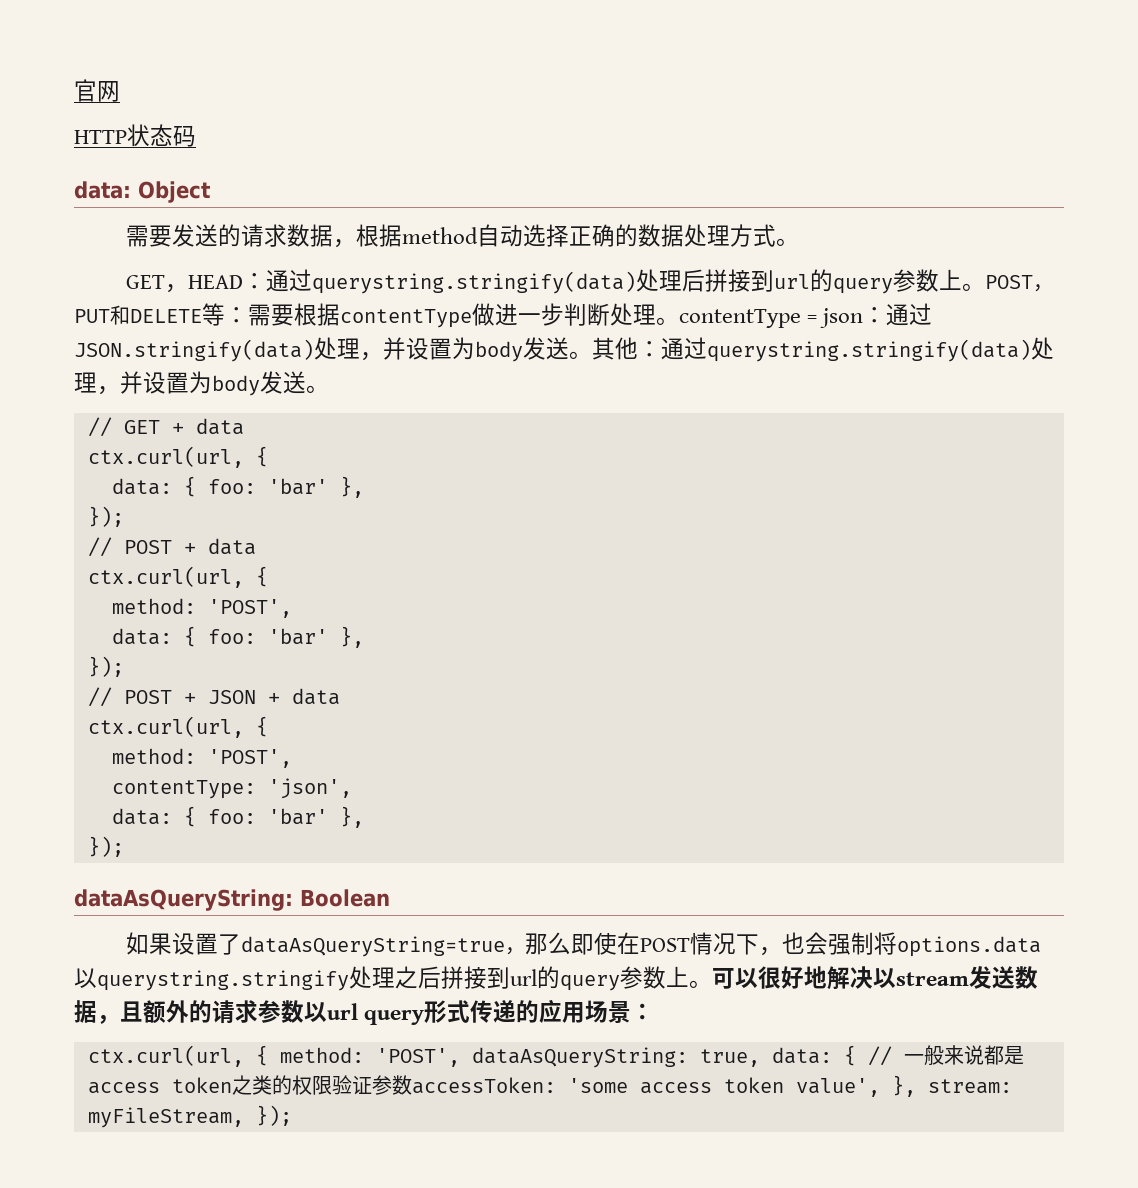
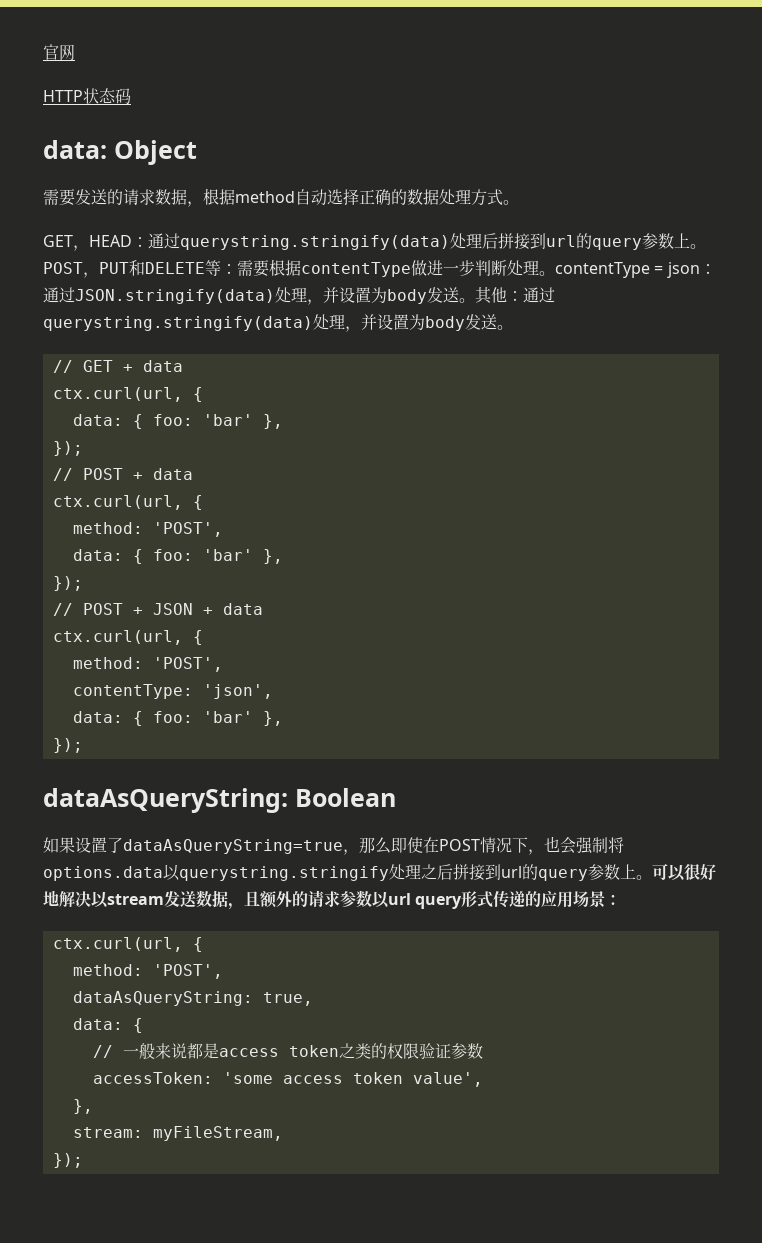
  可以很好地解决以stream发送数据，且额外的请求参数以url query形式传递的应用场景：
- ctx.curl(url, { method: 'POST', dataAsQueryString: true, data: { // 一般来说都是access token之类的权限验证参数accessToken: 'some access token value', }, stream: myFileStream, });
+ ctx.curl(url, {
+ method: 'POST',
+ dataAsQueryString: true,
+ data: {
+ // 一般来说都是access token之类的权限验证参数
+ accessToken: 'some access token value',
+ },
+ stream: myFileStream,
+ });

